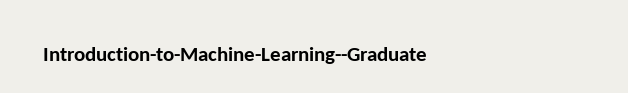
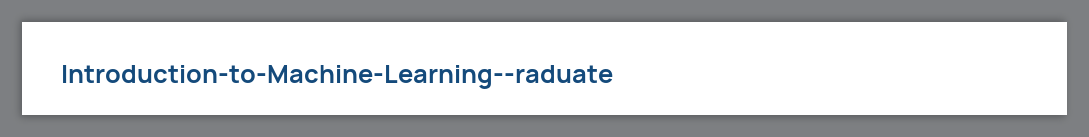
- Introduction-to-Machine-Learning--Graduate
+ Introduction-to-Machine-Learning--raduate

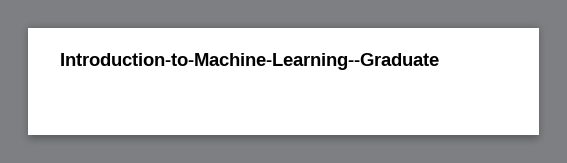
- Introduction-to-Machine-Learning--raduate
+ Introduction-to-Machine-Learning--Graduate

